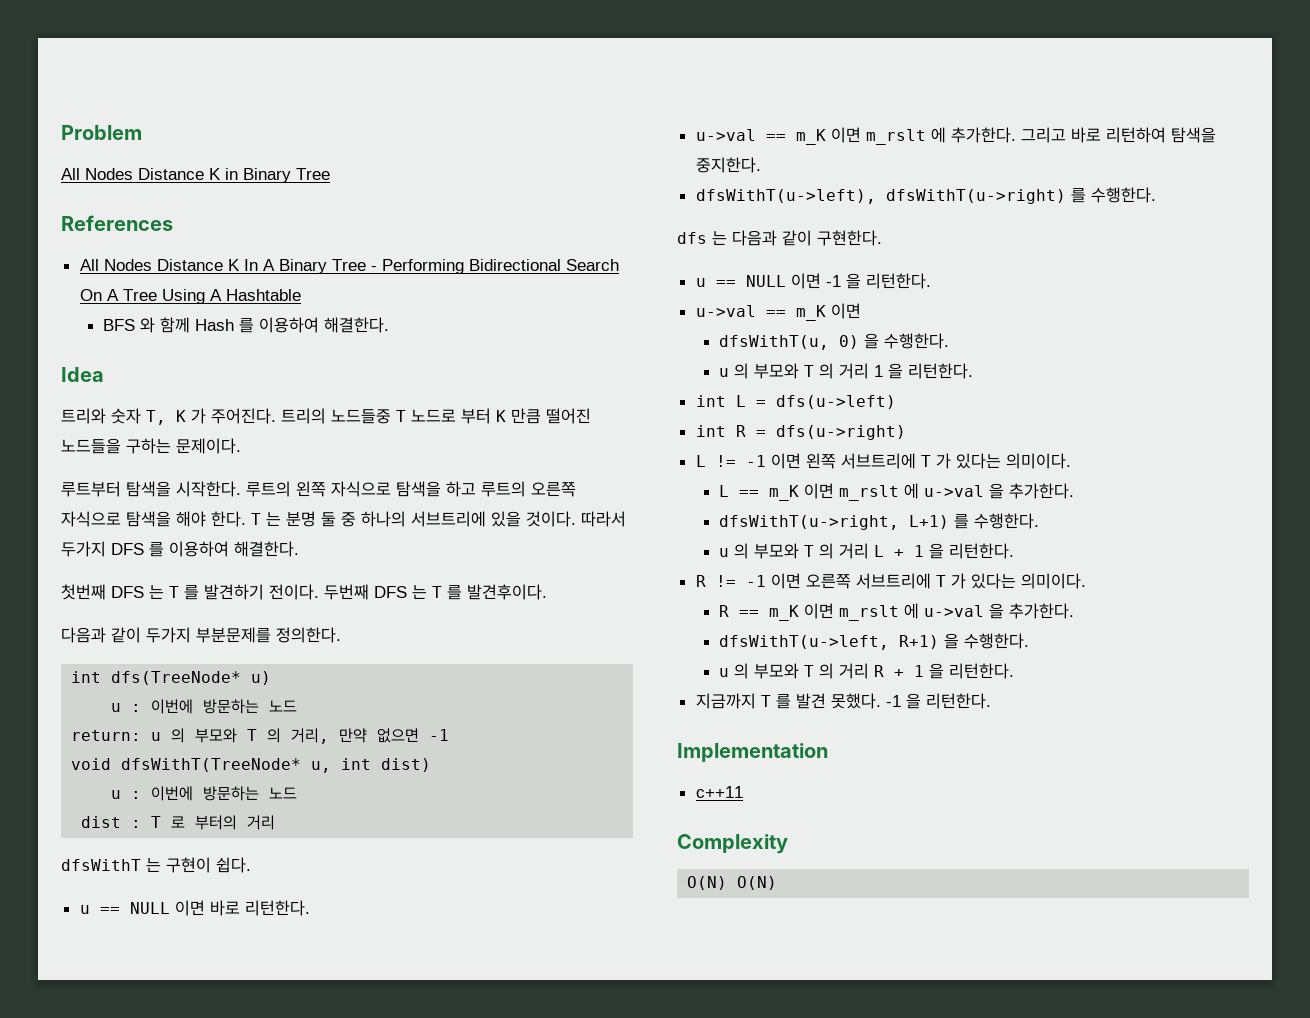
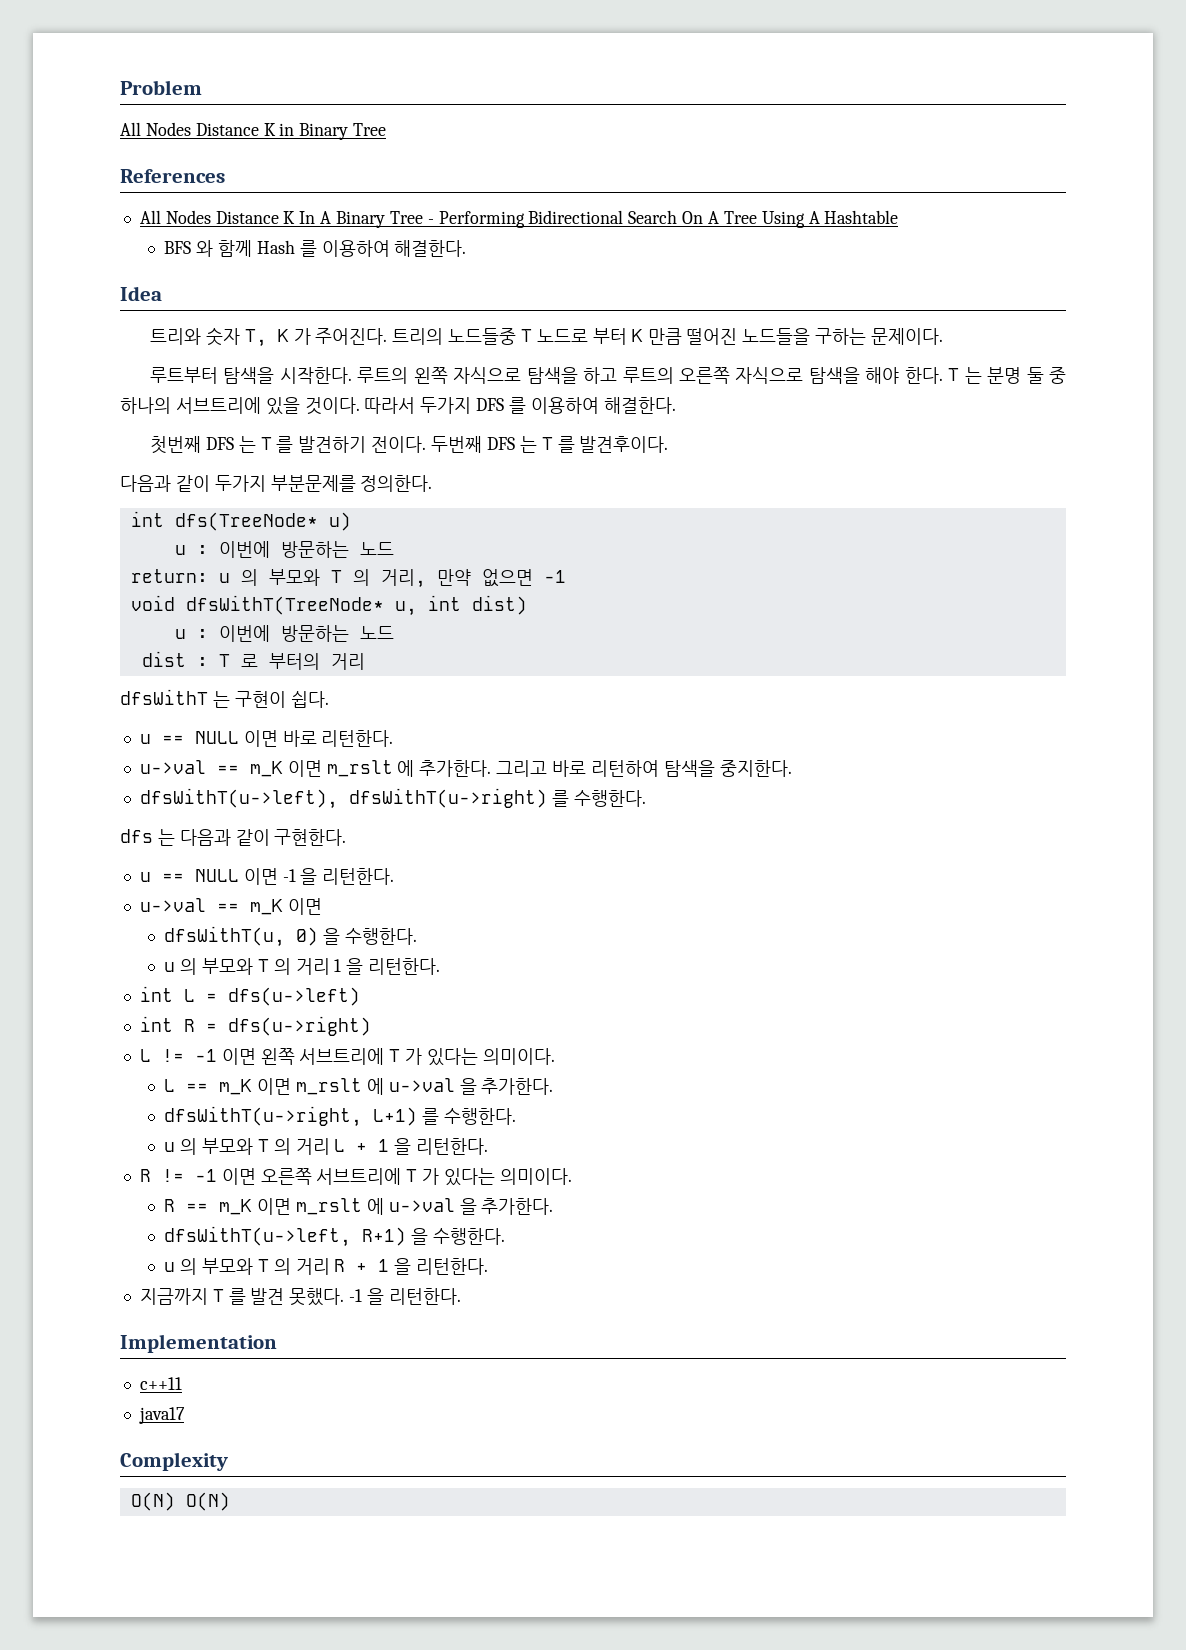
+ java17

